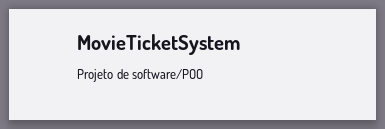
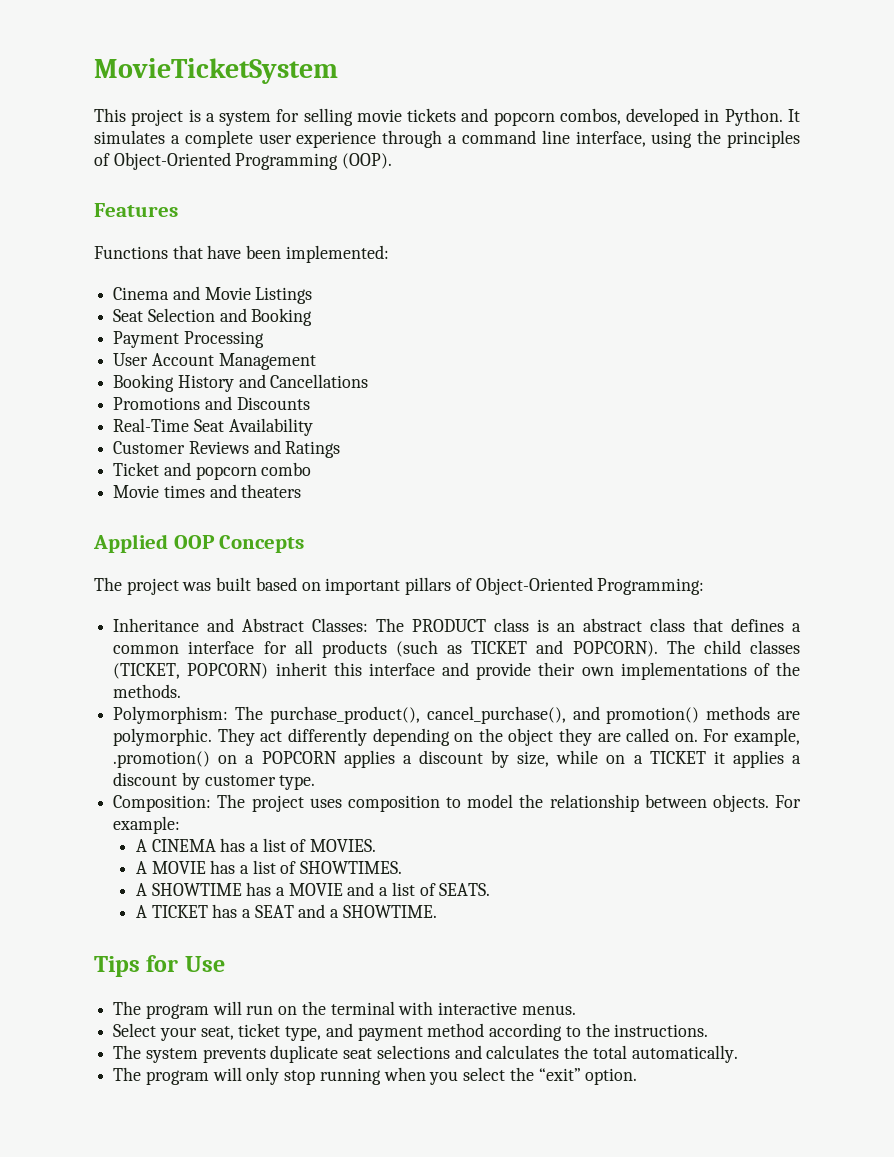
- Projeto de software/POO
+ This project is a system for selling movie tickets and popcorn combos, developed in Python. It simulates a complete user experience through a command line interface, using the principles of Object-Oriented Programming (OOP).
+ Features
+ Functions that have been implemented:
+ Cinema and Movie Listings
+ Seat Selection and Booking
+ Payment Processing
+ User Account Management
+ Booking History and Cancellations
+ Promotions and Discounts
+ Real-Time Seat Availability
+ Customer Reviews and Ratings
+ Ticket and popcorn combo
+ Movie times and theaters
+ Applied OOP Concepts
+ The project was built based on important pillars of Object-Oriented Programming:
+ Inheritance and Abstract Classes: The PRODUCT class is an abstract class that defines a common interface for all products (such as TICKET and POPCORN). The child classes (TICKET, POPCORN) inherit this interface and provide their own implementations of the methods.
+ Polymorphism: The purchase_product(), cancel_purchase(), and promotion() methods are polymorphic. They act differently depending on the object they are called on. For example, .promotion() on a POPCORN applies a discount by size, while on a TICKET it applies a discount by customer type.
+ Composition: The project uses composition to model the relationship between objects. For example:
+ A CINEMA has a list of MOVIES.
+ A MOVIE has a list of SHOWTIMES.
+ A SHOWTIME has a MOVIE and a list of SEATS.
+ A TICKET has a SEAT and a SHOWTIME.
+ Tips for Use
+ The program will run on the terminal with interactive menus.
+ Select your seat, ticket type, and payment method according to the instructions.
+ The system prevents duplicate seat selections and calculates the total automatically.
+ The program will only stop running when you select the “exit” option.

